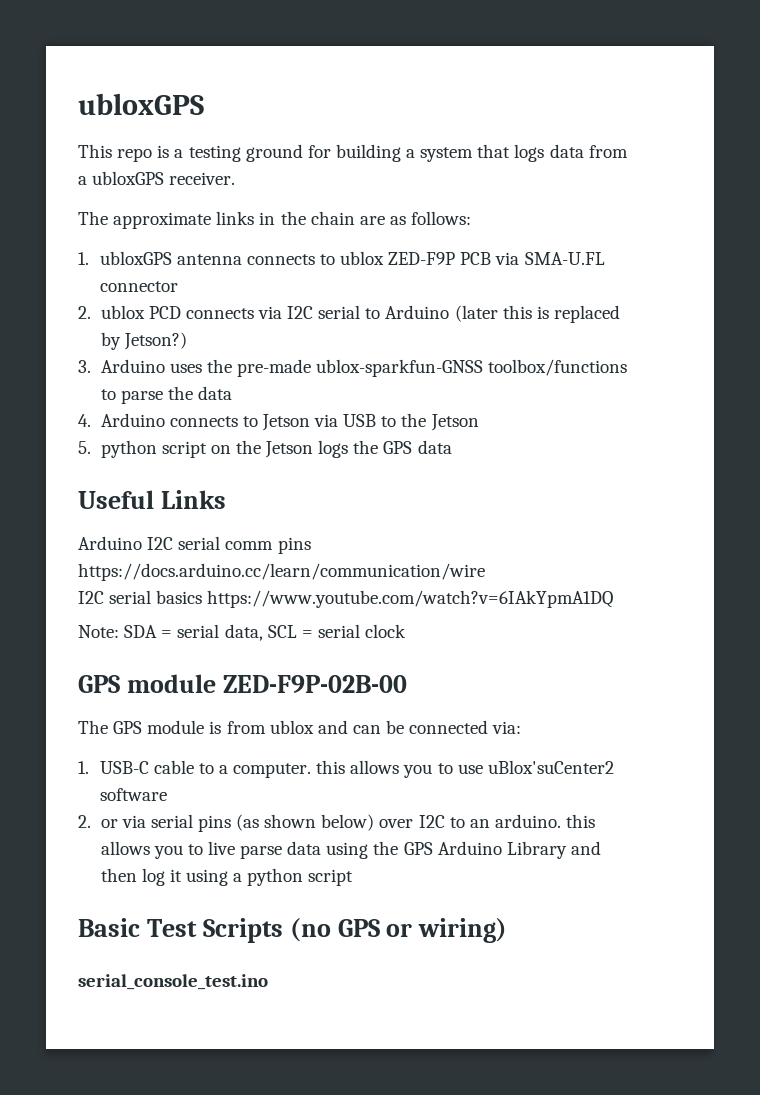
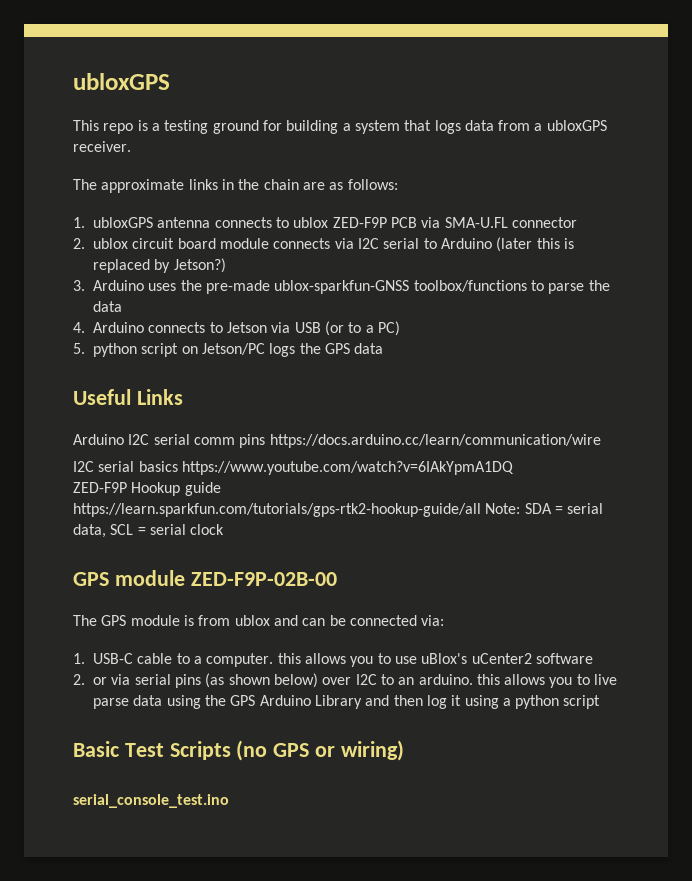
- 2. ublox PCD connects via I2C serial to Arduino (later this is replaced by Jetson?)
+ 2. ublox circuit board module connects via I2C serial to Arduino (later this is replaced by Jetson?)
- 4. Arduino connects to Jetson via USB to the Jetson
+ 4. Arduino connects to Jetson via USB (or to a PC)
- 5. python script on the Jetson logs the GPS data
+ 5. python script on Jetson/PC logs the GPS data
- Note: SDA = serial data, SCL = serial clock
+ ZED-F9P Hookup guide https://learn.sparkfun.com/tutorials/gps-rtk2-hookup-guide/all Note: SDA = serial data, SCL = serial clock
- 1. USB-C cable to a computer. this allows you to use uBlox'suCenter2 software
+ 1. USB-C cable to a computer. this allows you to use uBlox's uCenter2 software

